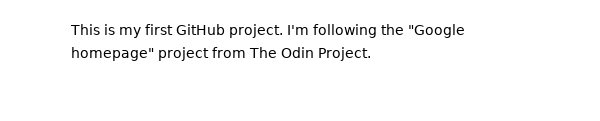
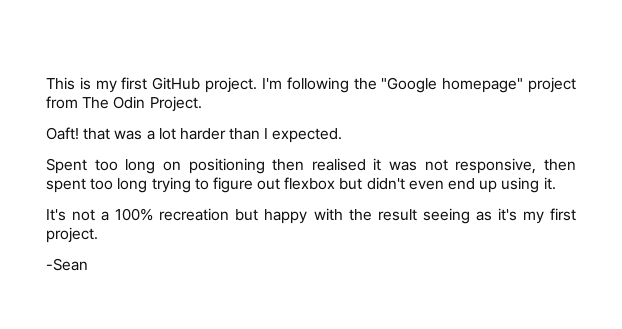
+ Oaft! that was a lot harder than I expected.
+ Spent too long on positioning then realised it was not responsive, then spent too long trying to figure out flexbox but didn't even end up using it.
+ It's not a 100% recreation but happy with the result seeing as it's my first project.
+ -Sean

